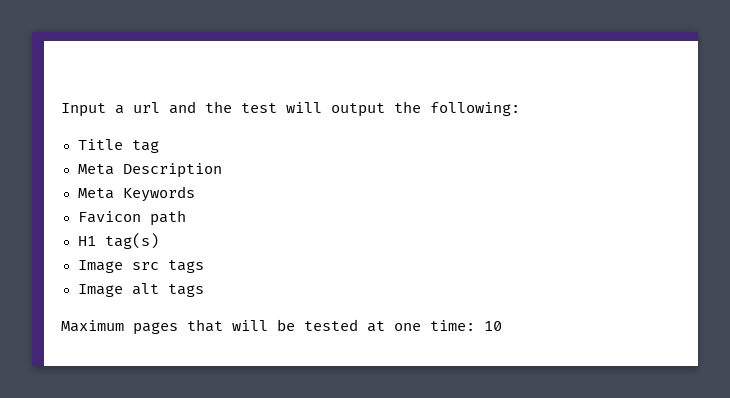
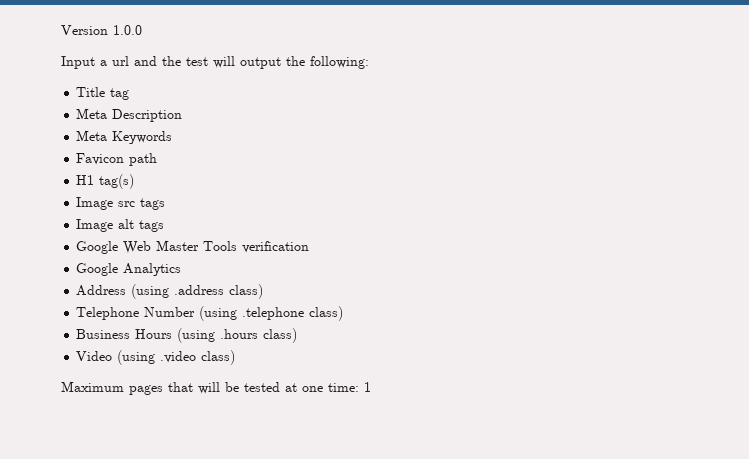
+ Version 1.0.0
+ Google Web Master Tools verification
+ Google Analytics
+ Address (using .address class)
+ Telephone Number (using .telephone class)
+ Business Hours (using .hours class)
+ Video (using .video class)
- Maximum pages that will be tested at one time: 10
+ Maximum pages that will be tested at one time: 1

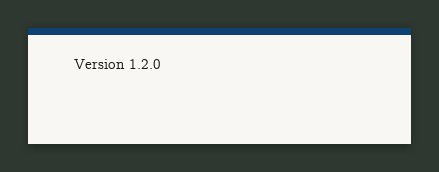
- Version 1.0.0
- Input a url and the test will output the following:
- Title tag
- Meta Description
- Meta Keywords
- Favicon path
- H1 tag(s)
- Image src tags
- Image alt tags
- Google Web Master Tools verification
- Google Analytics
- Address (using .address class)
- Telephone Number (using .telephone class)
- Business Hours (using .hours class)
- Video (using .video class)
- Maximum pages that will be tested at one time: 1
+ Version 1.2.0

